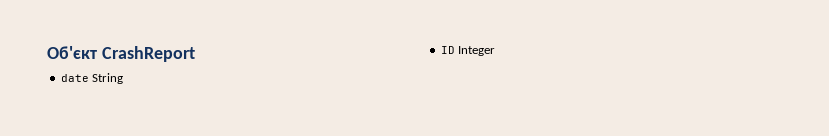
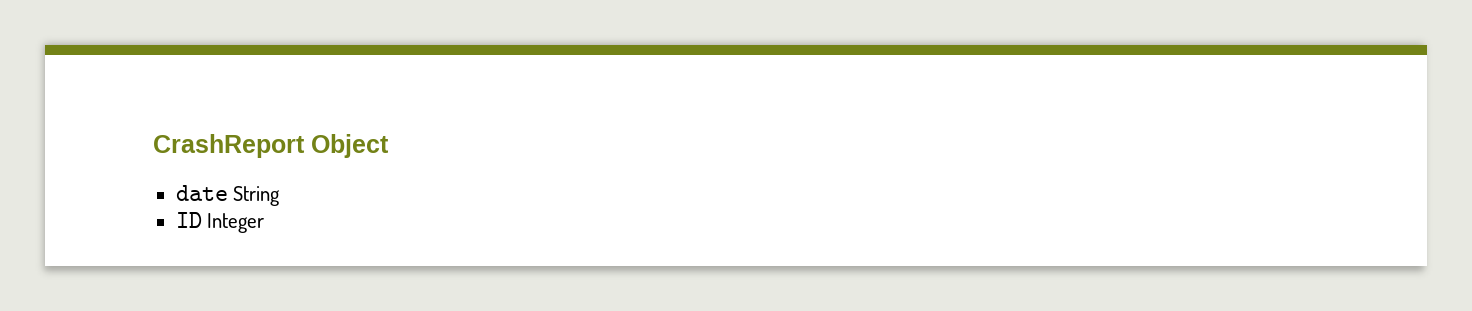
- Об'єкт CrashReport
+ CrashReport Object

